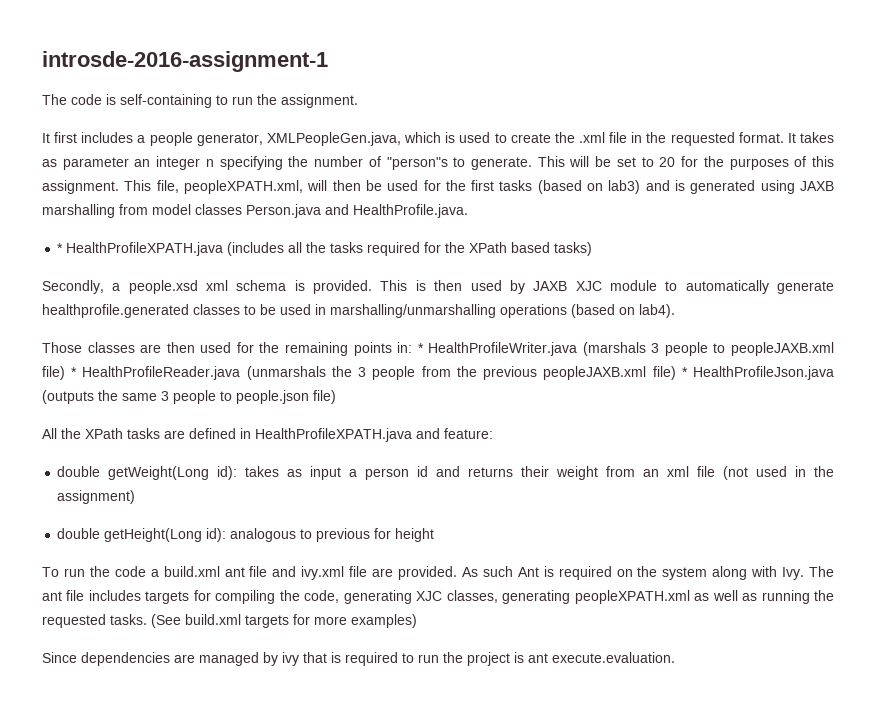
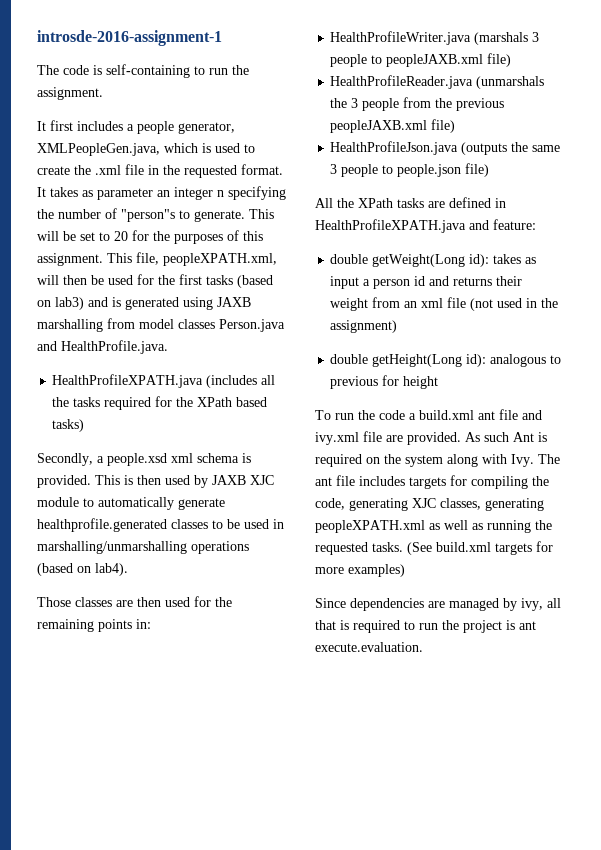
- * HealthProfileXPATH.java (includes all the tasks required for the XPath based tasks)
+ HealthProfileXPATH.java (includes all the tasks required for the XPath based tasks)
- Those classes are then used for the remaining points in: * HealthProfileWriter.java (marshals 3 people to peopleJAXB.xml file) * HealthProfileReader.java (unmarshals the 3 people from the previous peopleJAXB.xml file) * HealthProfileJson.java (outputs the same 3 people to people.json file)
+ Those classes are then used for the remaining points in:
+ HealthProfileWriter.java (marshals 3 people to peopleJAXB.xml file)
+ HealthProfileReader.java (unmarshals the 3 people from the previous peopleJAXB.xml file)
+ HealthProfileJson.java (outputs the same 3 people to people.json file)
- Since dependencies are managed by ivy that is required to run the project is ant execute.evaluation.
+ Since dependencies are managed by ivy, all that is required to run the project is ant execute.evaluation.

